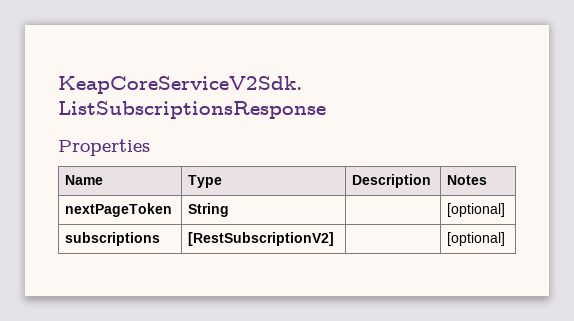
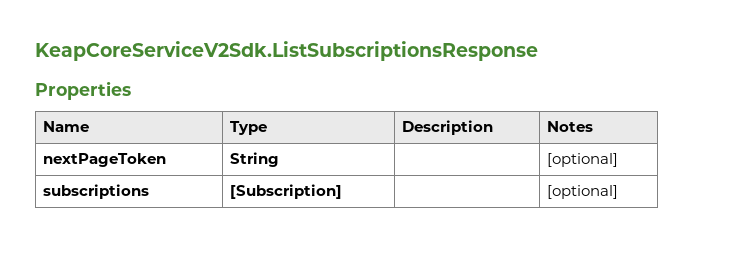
- subscriptions | [RestSubscriptionV2] | | [optional]
+ subscriptions | [Subscription] | | [optional]

